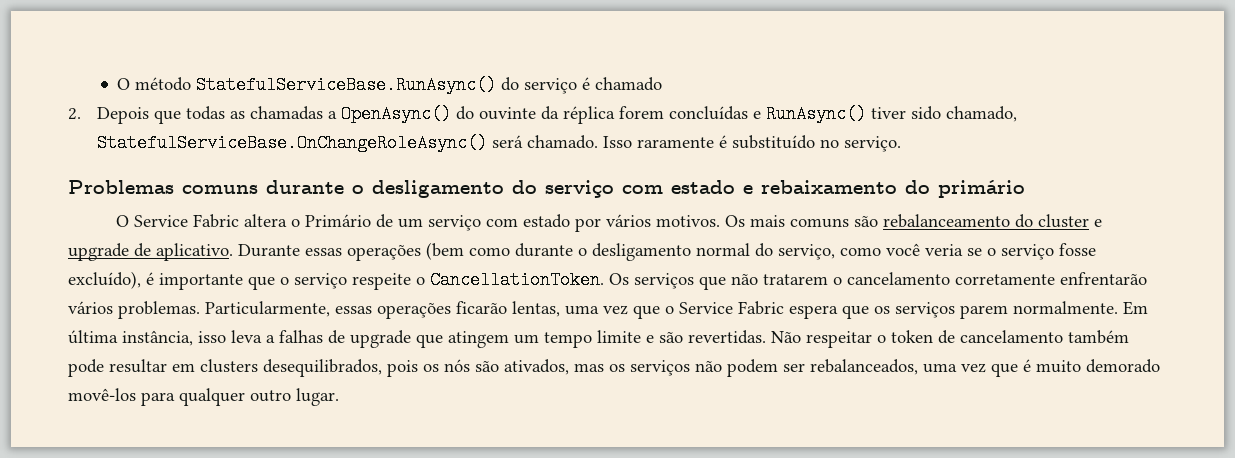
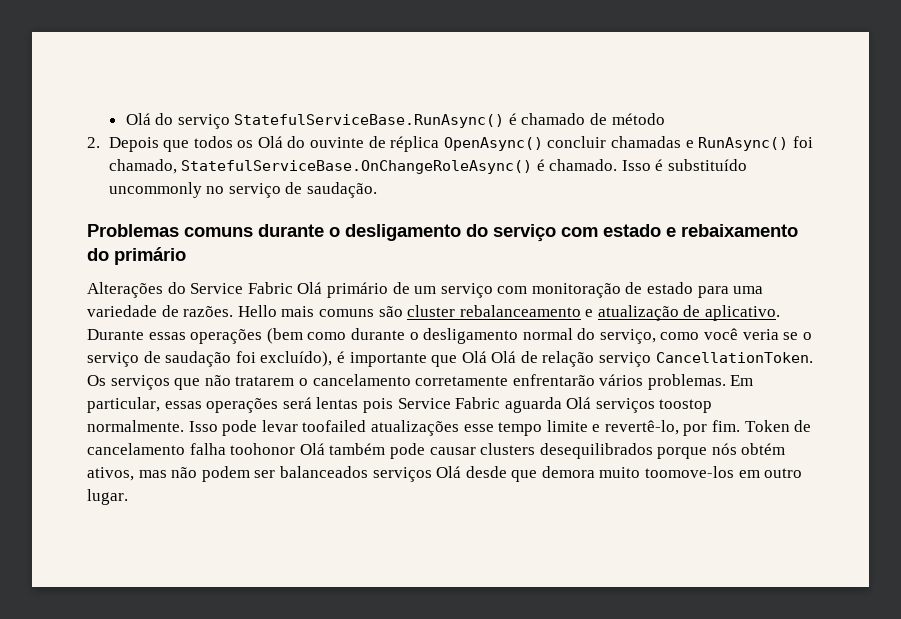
- O método StatefulServiceBase.RunAsync() do serviço é chamado
+ Olá do serviço StatefulServiceBase.RunAsync() é chamado de método
- 2. Depois que todas as chamadas a OpenAsync() do ouvinte da réplica forem concluídas e RunAsync() tiver sido chamado, StatefulServiceBase.OnChangeRoleAsync() será chamado.
+ 2. Depois que todos os Olá do ouvinte de réplica OpenAsync() concluir chamadas e RunAsync() foi chamado, StatefulServiceBase.OnChangeRoleAsync() é chamado.
- Isso raramente é substituído no serviço.
+ Isso é substituído uncommonly no serviço de saudação.
- O Service Fabric altera o Primário de um serviço com estado por vários motivos. Os mais comuns são rebalanceamento do cluster e upgrade de aplicativo.
+ Alterações do Service Fabric Olá primário de um serviço com monitoração de estado para uma variedade de razões. Hello mais comuns são cluster rebalanceamento e atualização de aplicativo.
- Durante essas operações (bem como durante o desligamento normal do serviço, como você veria se o serviço fosse excluído), é importante que o serviço respeite o CancellationToken.
+ Durante essas operações (bem como durante o desligamento normal do serviço, como você veria se o serviço de saudação foi excluído), é importante que Olá Olá de relação serviço CancellationToken.
- Particularmente, essas operações ficarão lentas, uma vez que o Service Fabric espera que os serviços parem normalmente. Em última instância, isso leva a falhas de upgrade que atingem um tempo limite e são revertidas. Não respeitar o token de cancelamento também pode resultar em clusters desequilibrados, pois os nós são ativados, mas os serviços não podem ser rebalanceados, uma vez que é muito demorado movê-los para qualquer outro lugar.
+ Em particular, essas operações será lentas pois Service Fabric aguarda Olá serviços toostop normalmente. Isso pode levar toofailed atualizações esse tempo limite e revertê-lo, por fim. Token de cancelamento falha toohonor Olá também pode causar clusters desequilibrados porque nós obtém ativos, mas não podem ser balanceados serviços Olá desde que demora muito toomove-los em outro lugar.

